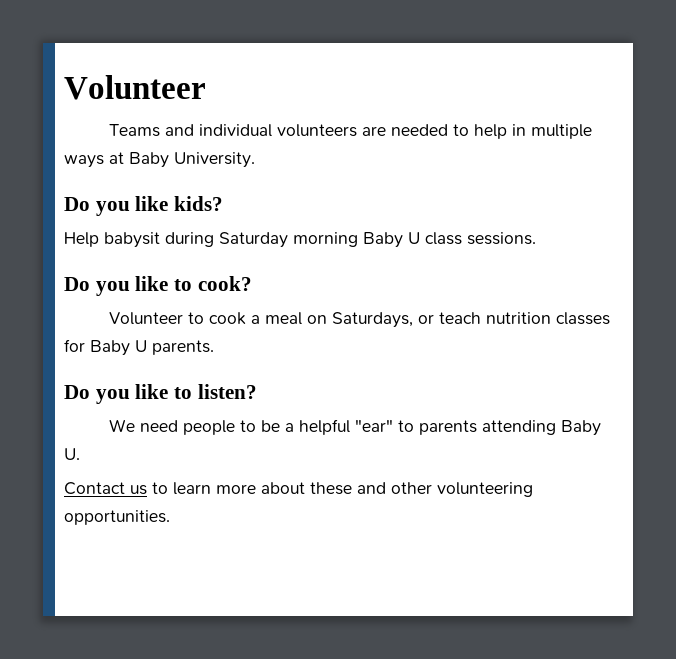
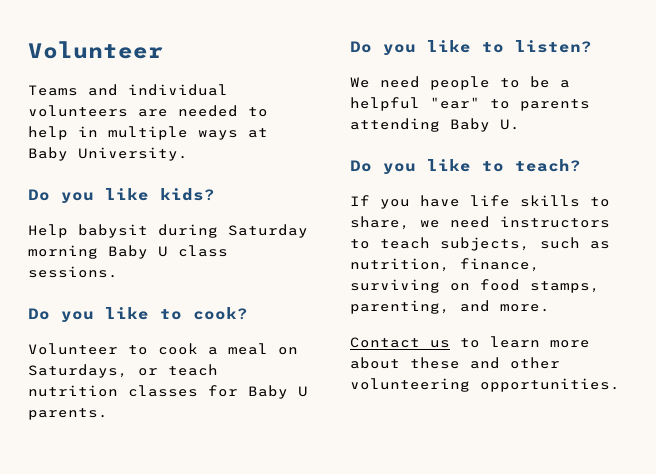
+ Do you like to teach?
+ If you have life skills to share, we need instructors to teach subjects, such as nutrition, finance, surviving on food stamps, parenting, and more.

